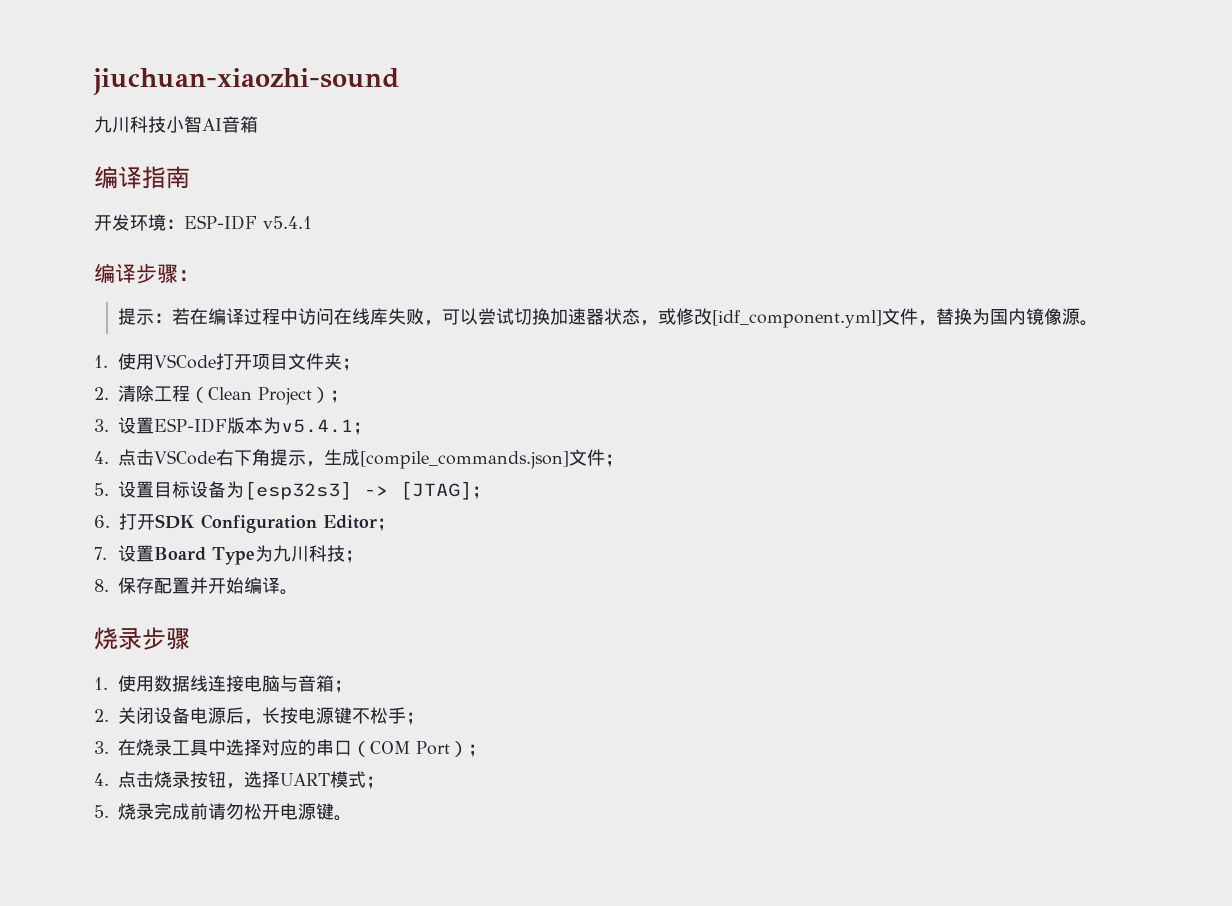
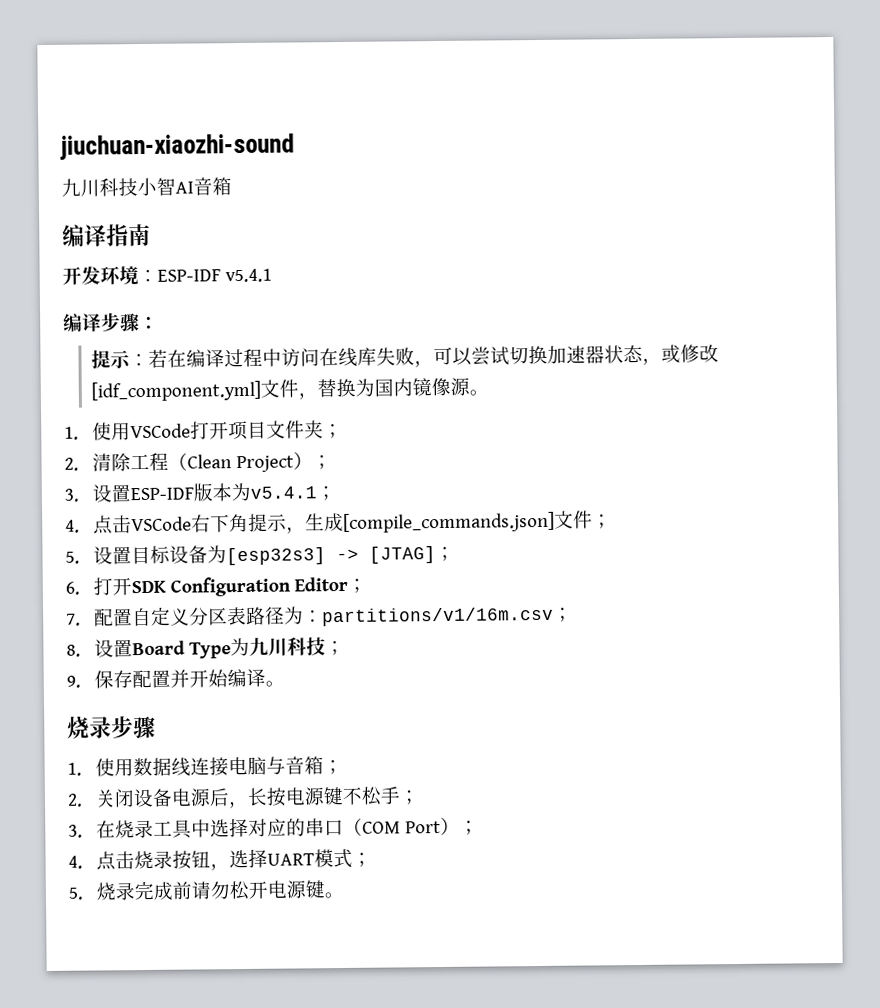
- 7.设置Board Type为九川科技；
+ 7.配置自定义分区表路径为：partitions/v1/16m.csv；
+ 8.设置Board Type为九川科技；
- 8.保存配置并开始编译。
+ 9.保存配置并开始编译。

